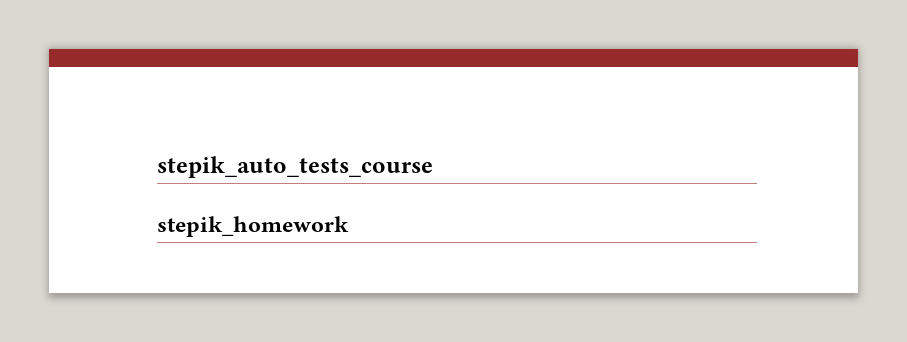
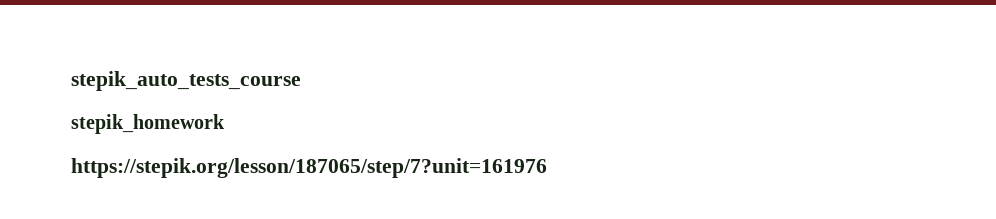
+ https://stepik.org/lesson/187065/step/7?unit=161976

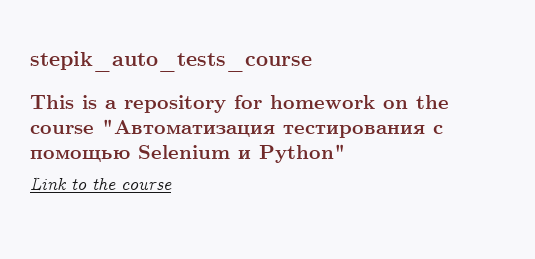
- stepik_homework
- https://stepik.org/lesson/187065/step/7?unit=161976
+ This is a repository for homework on the course "Автоматизация тестирования с помощью Selenium и Python"
+ Link to the course

